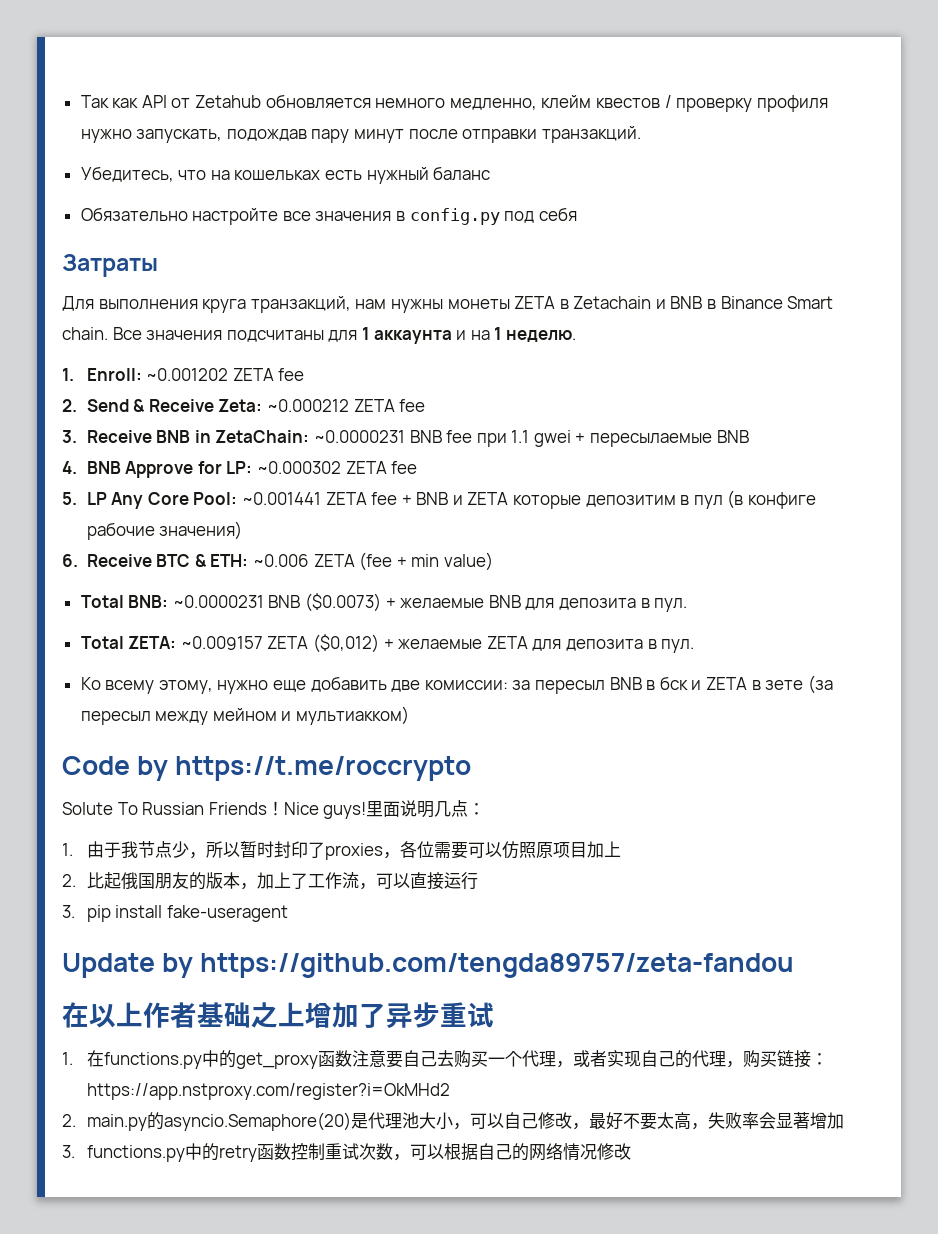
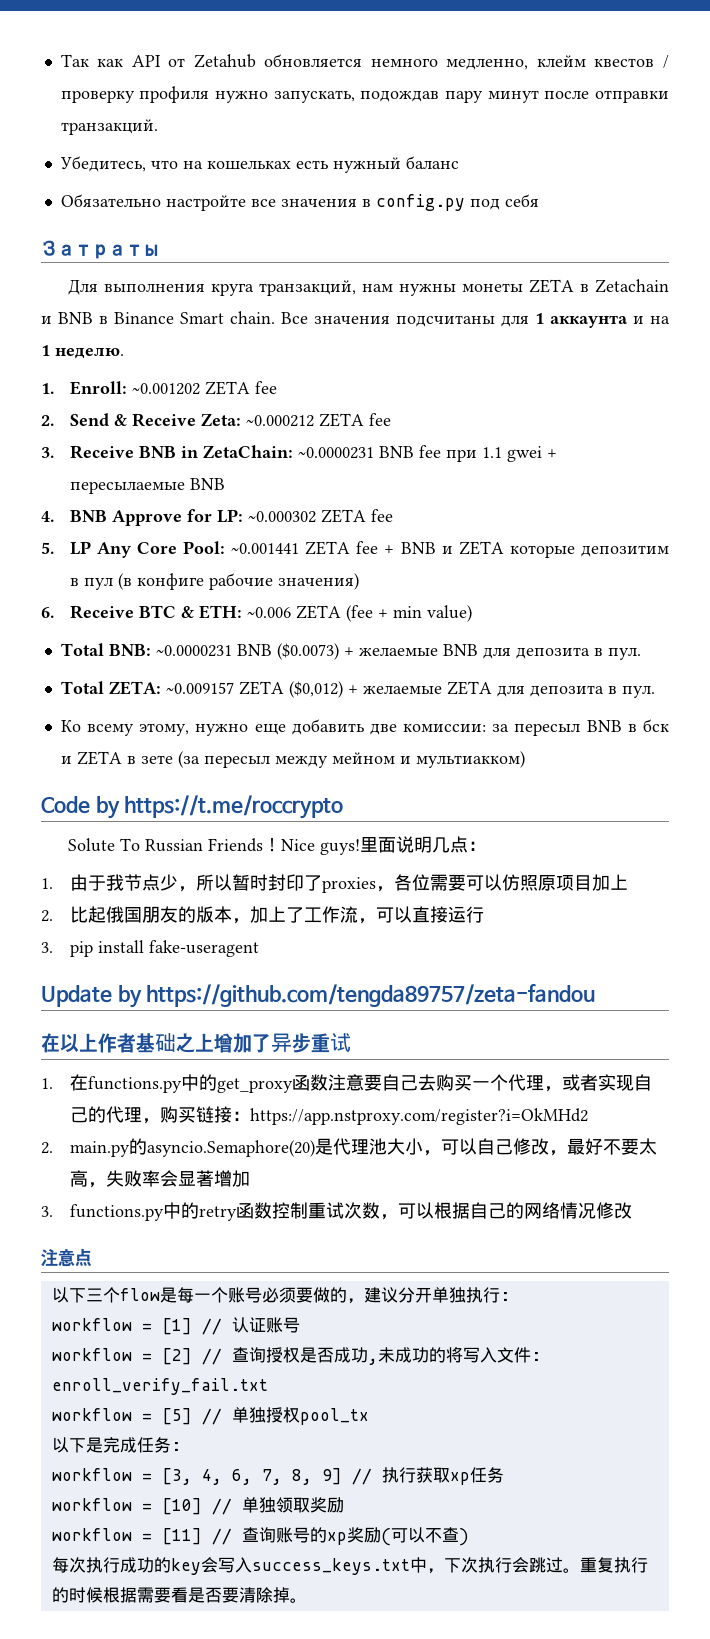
+ 注意点
+ 以下三个flow是每一个账号必须要做的，建议分开单独执行:
+ workflow = [1] // 认证账号
+ workflow = [2] // 查询授权是否成功,未成功的将写入文件: enroll_verify_fail.txt
+ workflow = [5] // 单独授权pool_tx
+ 以下是完成任务:
+ workflow = [3, 4, 6, 7, 8, 9] // 执行获取xp任务
+ workflow = [10] // 单独领取奖励
+ workflow = [11] // 查询账号的xp奖励(可以不查)
+ 每次执行成功的key会写入success_keys.txt中，下次执行会跳过。重复执行的时候根据需要看是否要清除掉。

